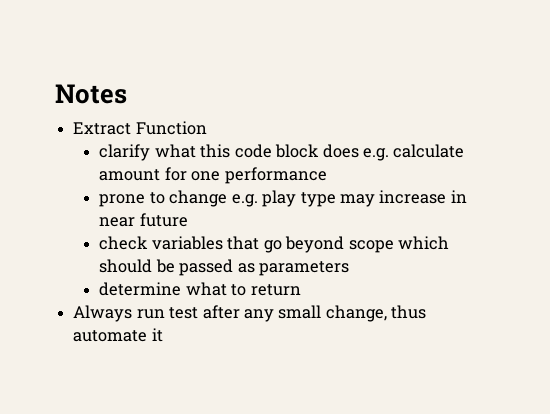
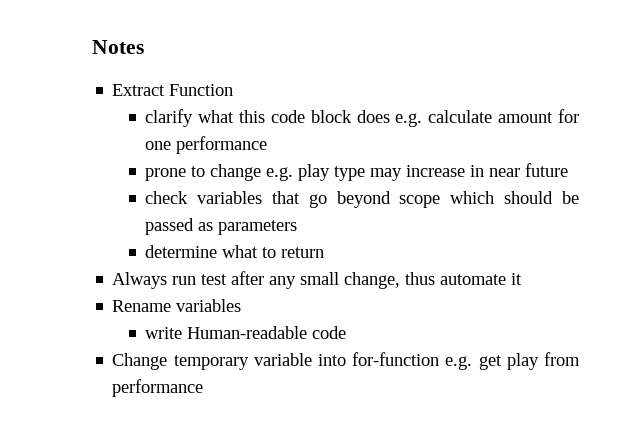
+ Rename variables
+ write Human-readable code
+ Change temporary variable into for-function e.g. get play from performance

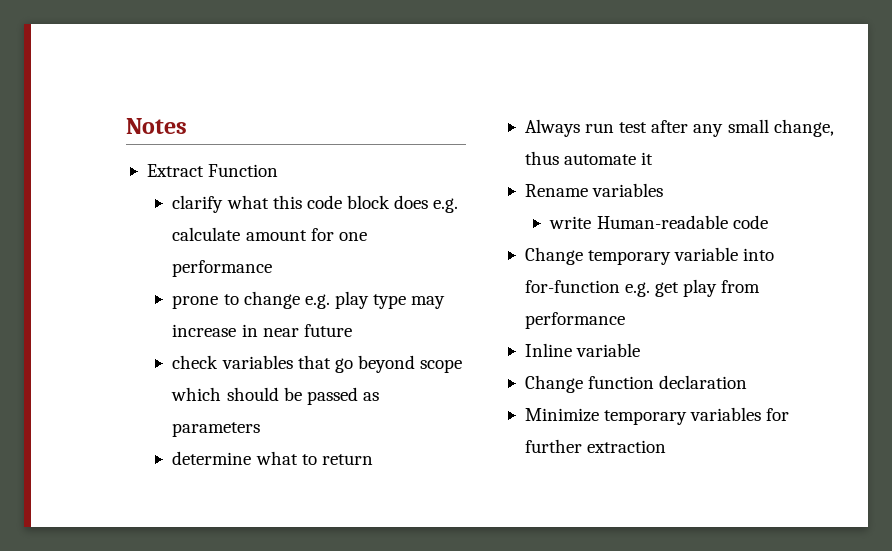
+ Inline variable
+ Change function declaration
+ Minimize temporary variables for further extraction

